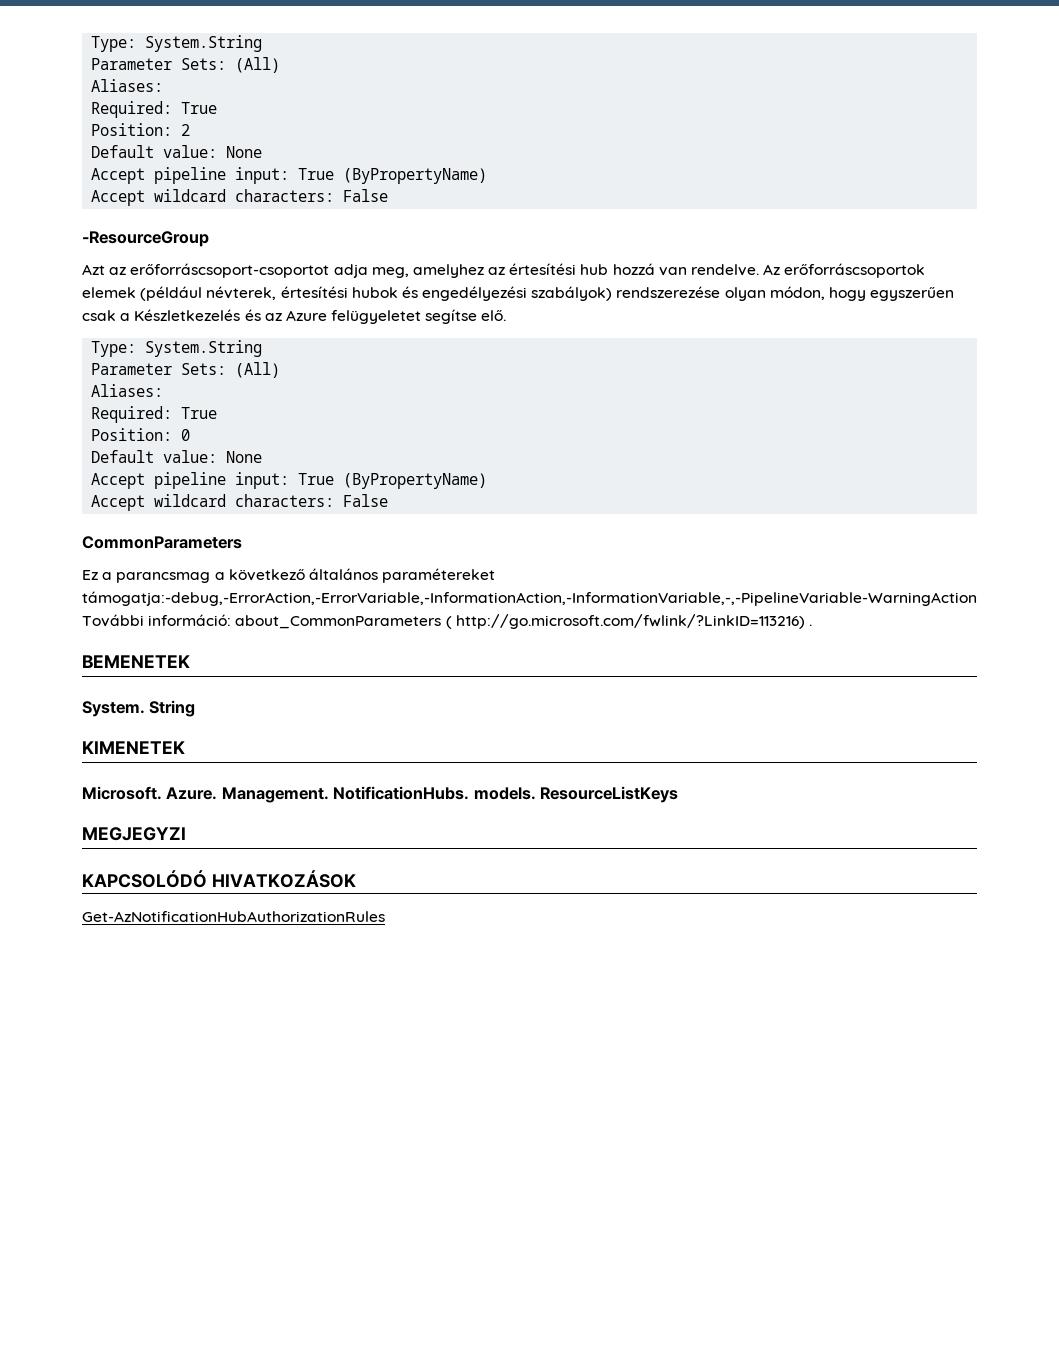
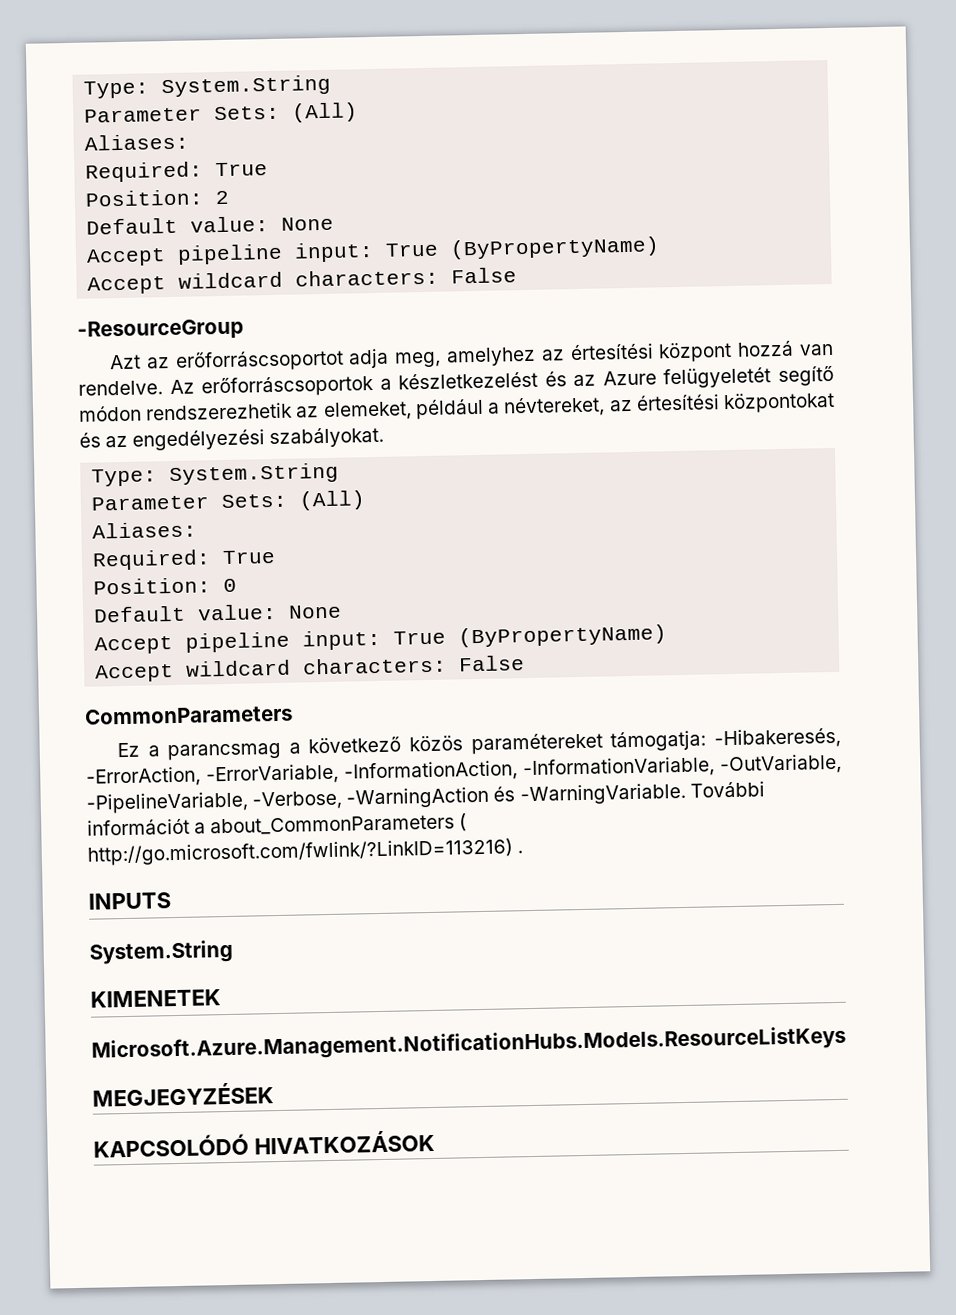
- Azt az erőforráscsoport-csoportot adja meg, amelyhez az értesítési hub hozzá van rendelve.
+ Azt az erőforráscsoportot adja meg, amelyhez az értesítési központ hozzá van rendelve.
- Az erőforráscsoportok elemek (például névterek, értesítési hubok és engedélyezési szabályok) rendszerezése olyan módon, hogy egyszerűen csak a Készletkezelés és az Azure felügyeletet segítse elő.
+ Az erőforráscsoportok a készletkezelést és az Azure felügyeletét segítő módon rendszerezhetik az elemeket, például a névtereket, az értesítési központokat és az engedélyezési szabályokat.
- Ez a parancsmag a következő általános paramétereket támogatja:-debug,-ErrorAction,-ErrorVariable,-InformationAction,-InformationVariable,-,-PipelineVariable-WarningAction További információ: about_CommonParameters ( http://go.microsoft.com/fwlink/?LinkID=113216) .
- BEMENETEK
- System. String
+ Ez a parancsmag a következő közös paramétereket támogatja: -Hibakeresés, -ErrorAction, -ErrorVariable, -InformationAction, -InformationVariable, -OutVariable, -PipelineVariable, -Verbose, -WarningAction és -WarningVariable. További információt a about_CommonParameters ( http://go.microsoft.com/fwlink/?LinkID=113216) .
+ INPUTS
+ System.String
  KIMENETEK
- Microsoft. Azure. Management. NotificationHubs. models. ResourceListKeys
- MEGJEGYZI
+ Microsoft.Azure.Management.NotificationHubs.Models.ResourceListKeys
+ MEGJEGYZÉSEK
- Get-AzNotificationHubAuthorizationRules

